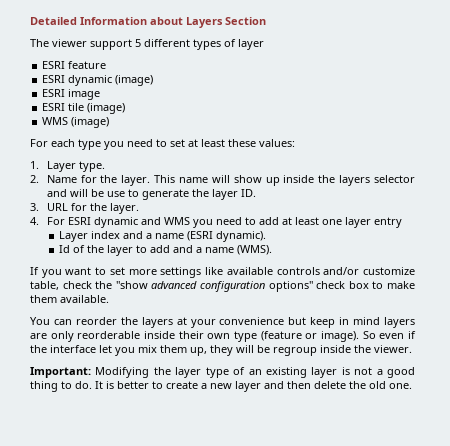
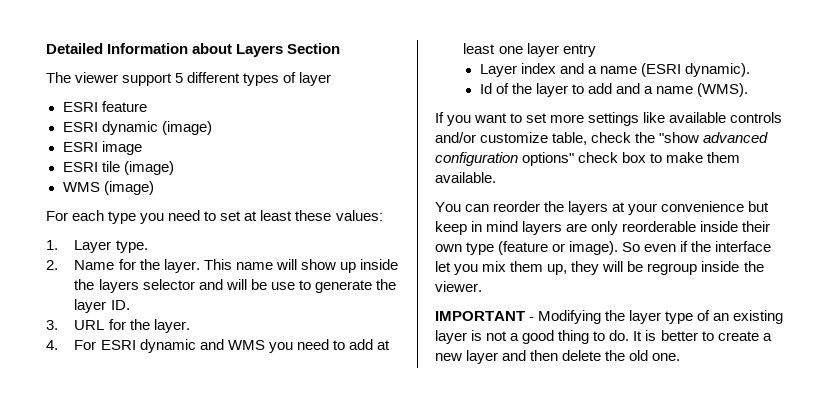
- Important: Modifying the layer type of an existing layer is not a good thing to do.
+ IMPORTANT - Modifying the layer type of an existing layer is not a good thing to do.

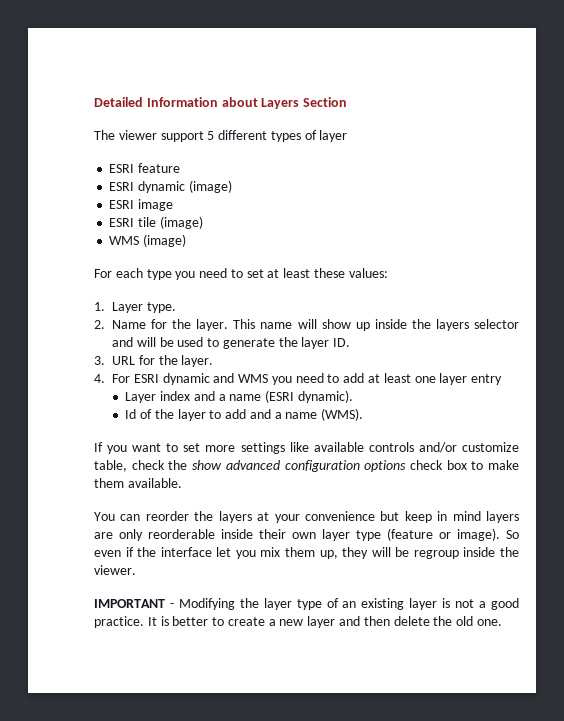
- This name will show up inside the layers selector and will be use to generate the layer ID.
+ This name will show up inside the layers selector and will be used to generate the layer ID.
- If you want to set more settings like available controls and/or customize table, check the "show advanced configuration options" check box to make them available.
+ If you want to set more settings like available controls and/or customize table, check the show advanced configuration options check box to make them available.
- You can reorder the layers at your convenience but keep in mind layers are only reorderable inside their own type (feature or image).
+ You can reorder the layers at your convenience but keep in mind layers are only reorderable inside their own layer type (feature or image).
- IMPORTANT - Modifying the layer type of an existing layer is not a good thing to do.
+ IMPORTANT - Modifying the layer type of an existing layer is not a good practice.

